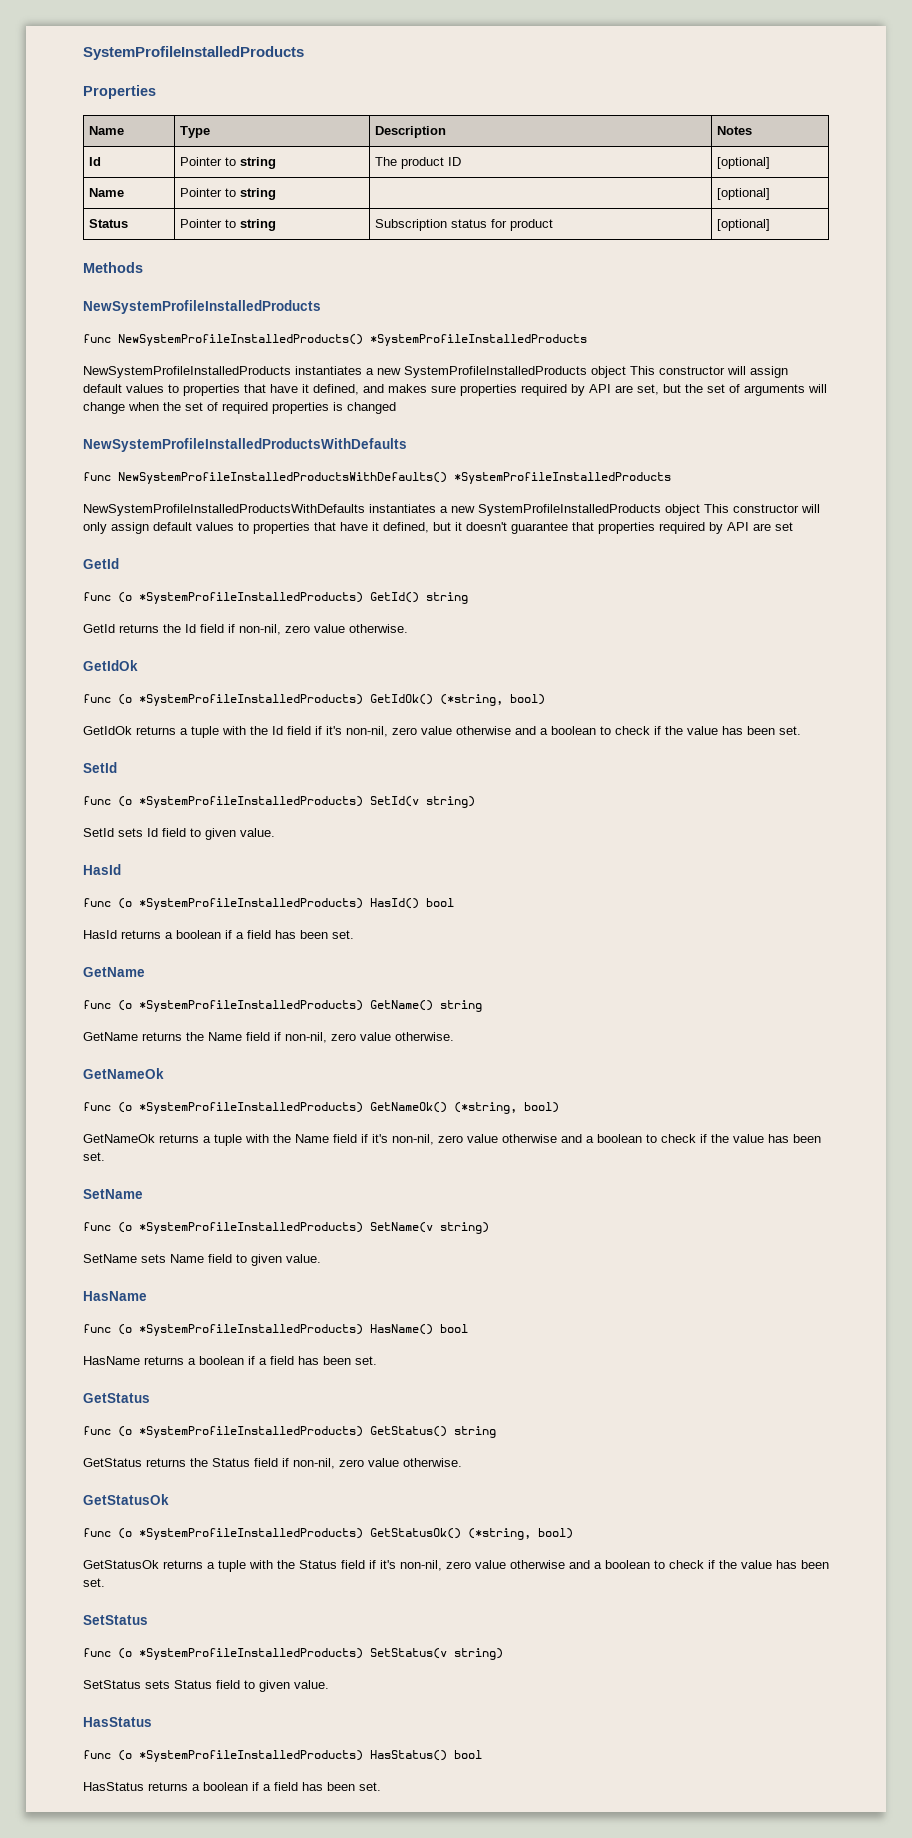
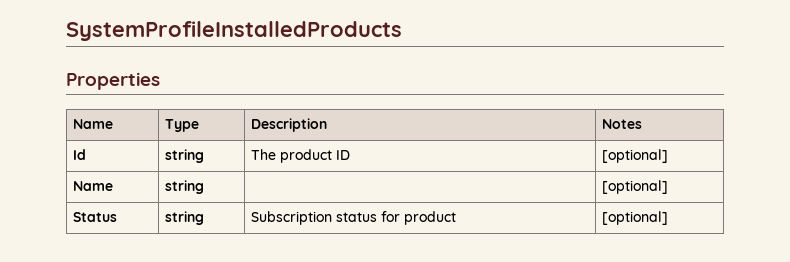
- Id | Pointer to string | The product ID | [optional]
+ Id | string | The product ID | [optional]
- Name | Pointer to string | | [optional]
+ Name | string | | [optional]
- Status | Pointer to string | Subscription status for product | [optional]
+ Status | string | Subscription status for product | [optional]
- Methods
- NewSystemProfileInstalledProducts
- func NewSystemProfileInstalledProducts() *SystemProfileInstalledProducts
- NewSystemProfileInstalledProducts instantiates a new SystemProfileInstalledProducts object This constructor will assign default values to properties that have it defined, and makes sure properties required by API are set, but the set of arguments will change when the set of required properties is changed
- NewSystemProfileInstalledProductsWithDefaults
- func NewSystemProfileInstalledProductsWithDefaults() *SystemProfileInstalledProducts
- NewSystemProfileInstalledProductsWithDefaults instantiates a new SystemProfileInstalledProducts object This constructor will only assign default values to properties that have it defined, but it doesn't guarantee that properties required by API are set
- GetId
- func (o *SystemProfileInstalledProducts) GetId() string
- GetId returns the Id field if non-nil, zero value otherwise.
- GetIdOk
- func (o *SystemProfileInstalledProducts) GetIdOk() (*string, bool)
- GetIdOk returns a tuple with the Id field if it's non-nil, zero value otherwise and a boolean to check if the value has been set.
- SetId
- func (o *SystemProfileInstalledProducts) SetId(v string)
- SetId sets Id field to given value.
- HasId
- func (o *SystemProfileInstalledProducts) HasId() bool
- HasId returns a boolean if a field has been set.
- GetName
- func (o *SystemProfileInstalledProducts) GetName() string
- GetName returns the Name field if non-nil, zero value otherwise.
- GetNameOk
- func (o *SystemProfileInstalledProducts) GetNameOk() (*string, bool)
- GetNameOk returns a tuple with the Name field if it's non-nil, zero value otherwise and a boolean to check if the value has been set.
- SetName
- func (o *SystemProfileInstalledProducts) SetName(v string)
- SetName sets Name field to given value.
- HasName
- func (o *SystemProfileInstalledProducts) HasName() bool
- HasName returns a boolean if a field has been set.
- GetStatus
- func (o *SystemProfileInstalledProducts) GetStatus() string
- GetStatus returns the Status field if non-nil, zero value otherwise.
- GetStatusOk
- func (o *SystemProfileInstalledProducts) GetStatusOk() (*string, bool)
- GetStatusOk returns a tuple with the Status field if it's non-nil, zero value otherwise and a boolean to check if the value has been set.
- SetStatus
- func (o *SystemProfileInstalledProducts) SetStatus(v string)
- SetStatus sets Status field to given value.
- HasStatus
- func (o *SystemProfileInstalledProducts) HasStatus() bool
- HasStatus returns a boolean if a field has been set.

